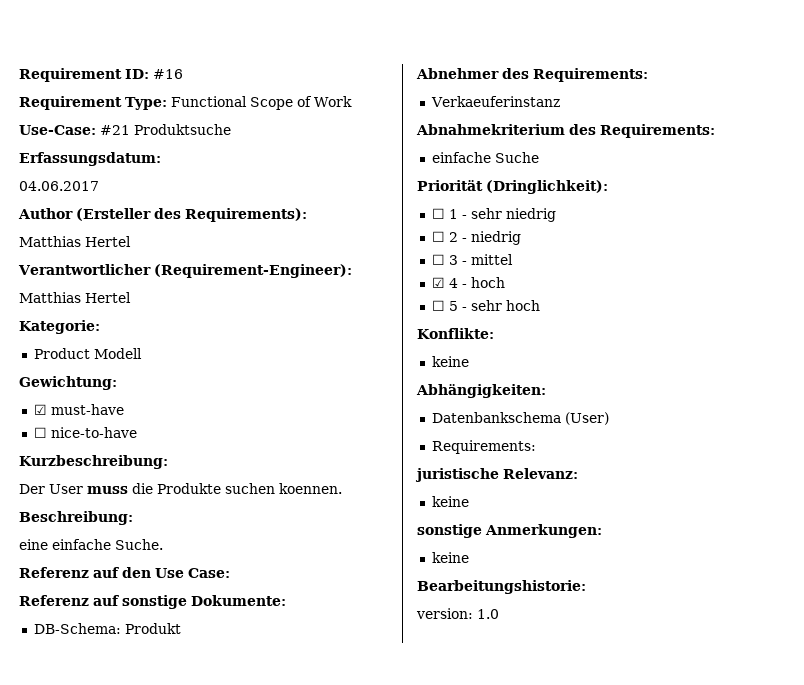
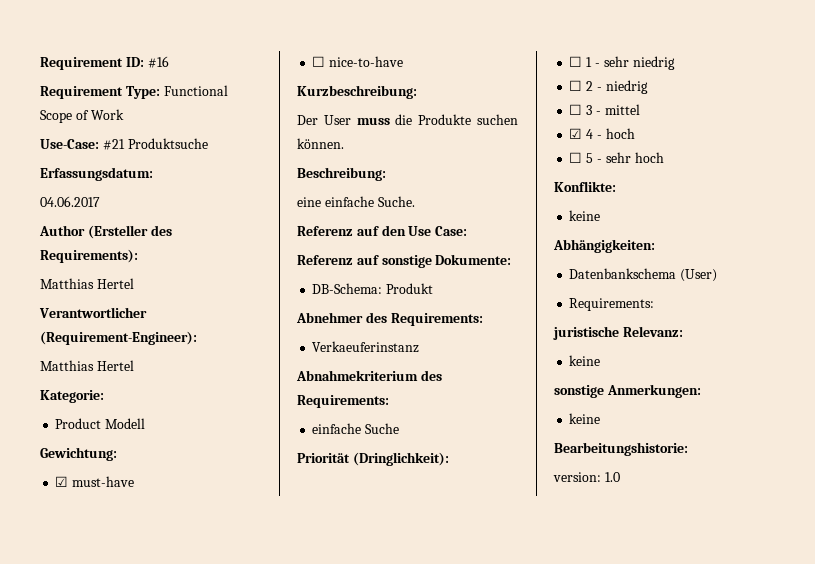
- Der User muss die Produkte suchen koennen.
+ Der User muss die Produkte suchen können.

